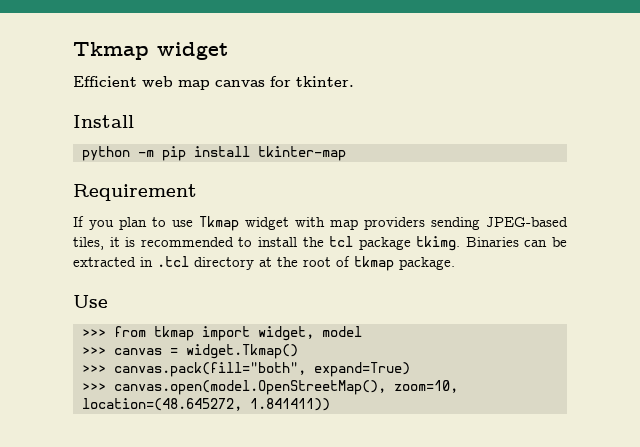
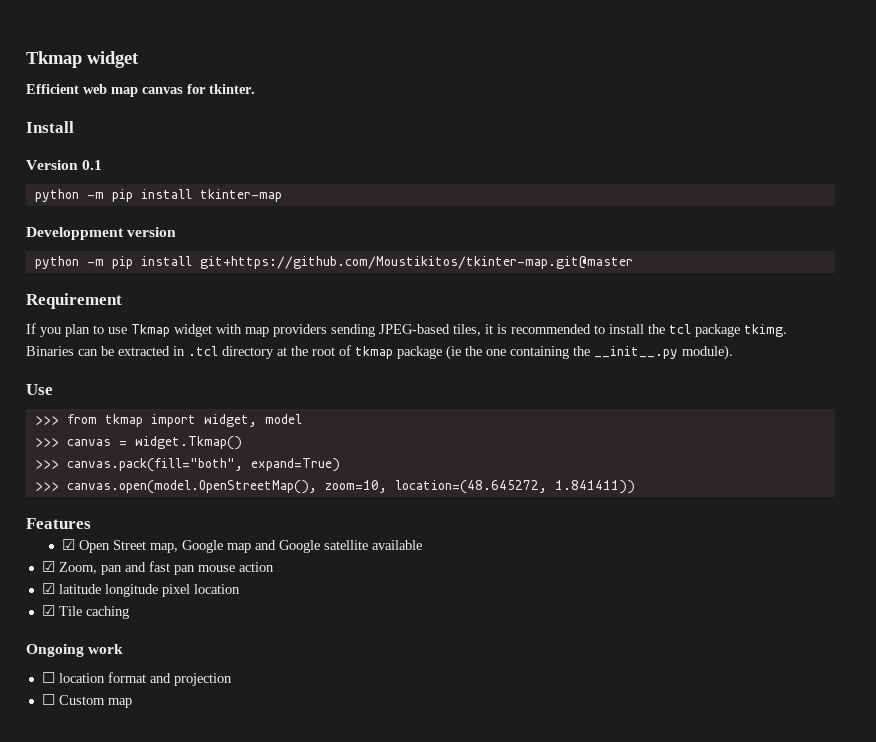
+ Version 0.1
+ Developpment version
+ python -m pip install git+https://github.com/Moustikitos/tkinter-map.git@master
- Binaries can be extracted in .tcl directory at the root of tkmap package.
+ Binaries can be extracted in .tcl directory at the root of tkmap package (ie the one containing the __init__.py module).
+ Features
+ ☑ Open Street map, Google map and Google satellite available
+ ☑ Zoom, pan and fast pan mouse action
+ ☑ latitude longitude pixel location
+ ☑ Tile caching
+ Ongoing work
+ ☐ location format and projection
+ ☐ Custom map

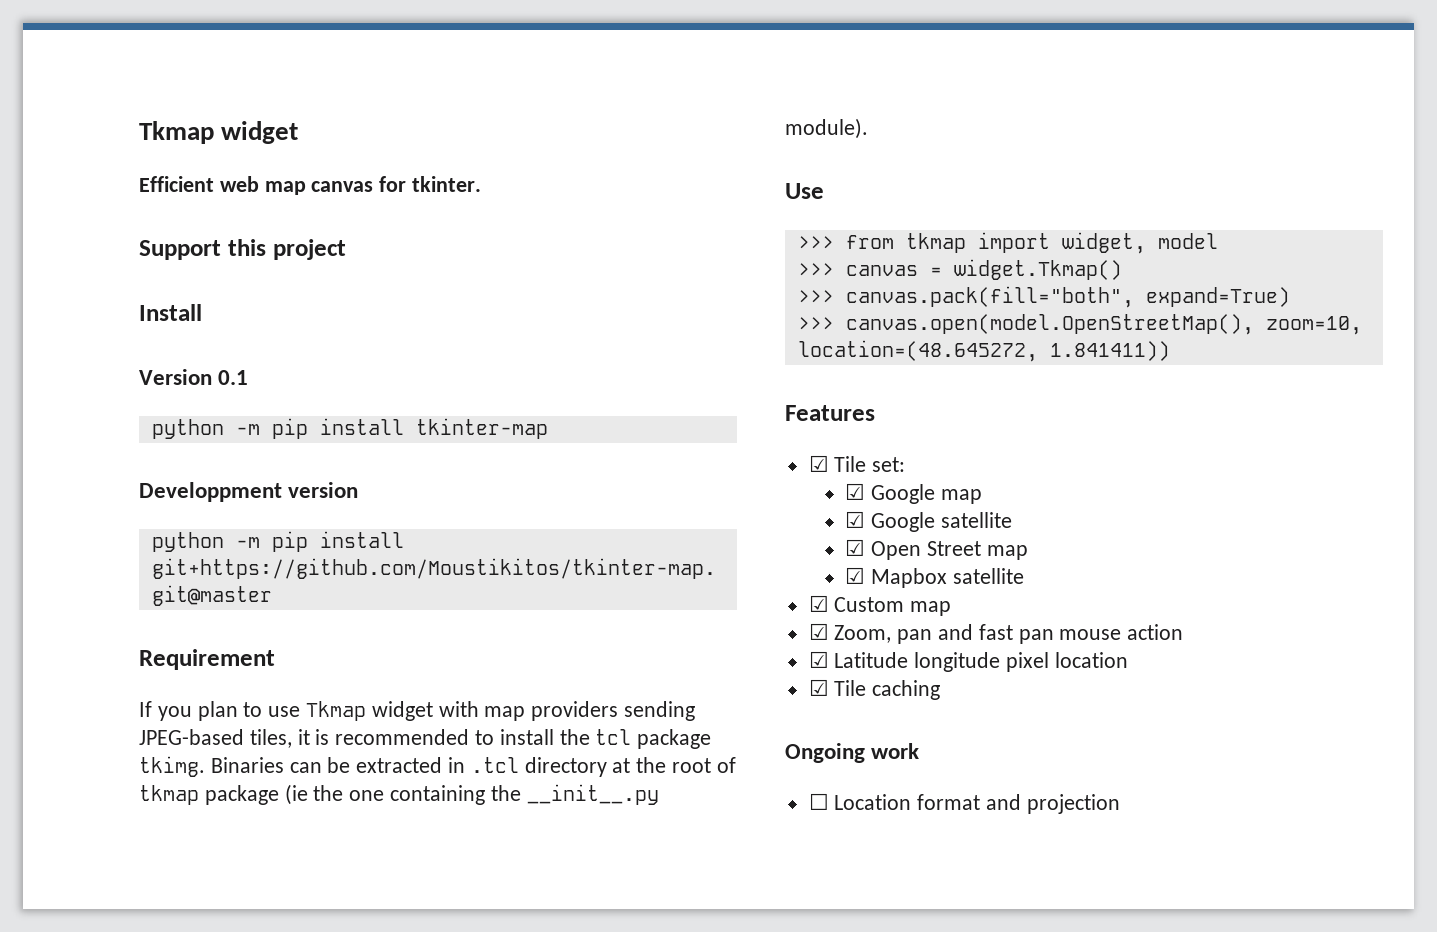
+ Support this project
+ ☑ Tile set:
+ ☑ Google map
+ ☑ Google satellite
- ☑ Open Street map, Google map and Google satellite available
+ ☑ Open Street map
+ ☑ Mapbox satellite
+ ☑ Custom map
- ☑ latitude longitude pixel location
+ ☑ Latitude longitude pixel location
- ☐ location format and projection
+ ☐ Location format and projection
- ☐ Custom map

